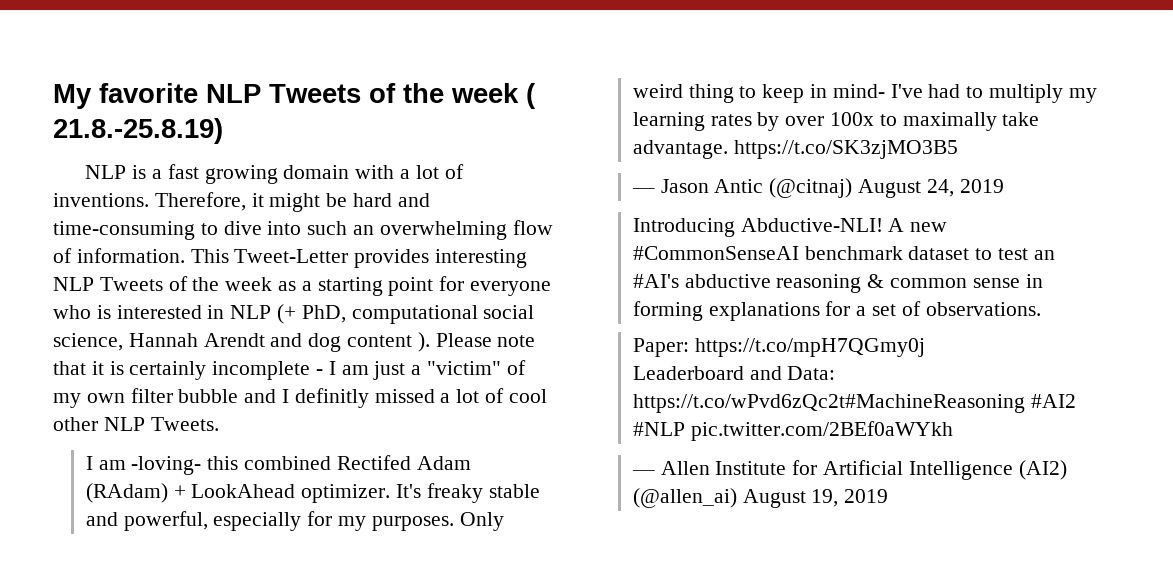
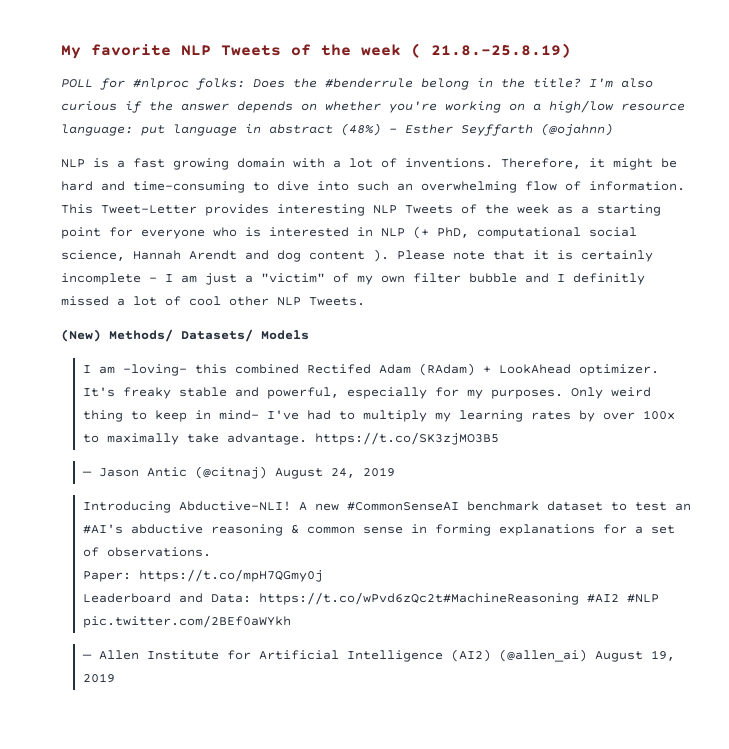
+ POLL for #nlproc folks: Does the #benderrule belong in the title? I'm also curious if the answer depends on whether you're working on a high/low resource language: put language in abstract (48%) - Esther Seyffarth (@ojahnn)
+ (New) Methods/ Datasets/ Models

